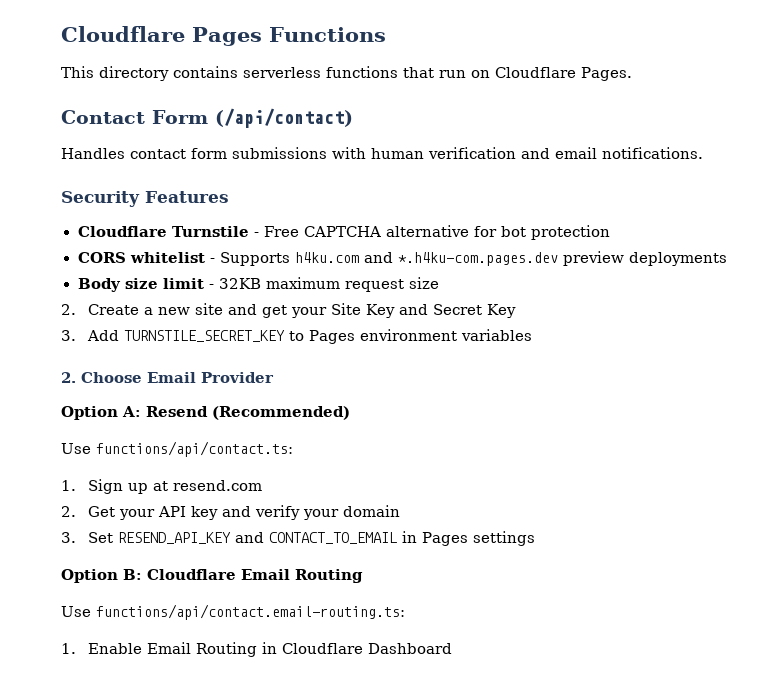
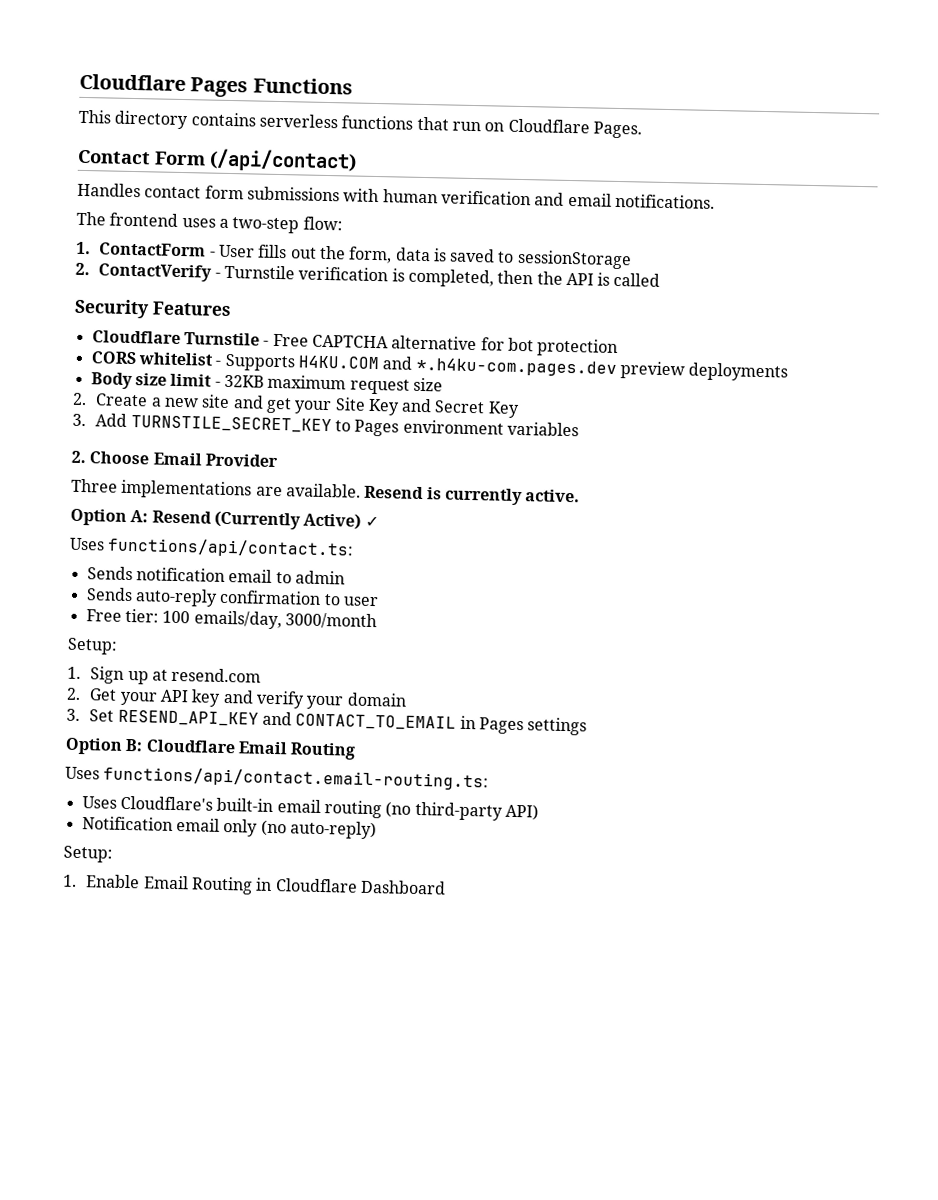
+ The frontend uses a two-step flow:
+ 1. ContactForm - User fills out the form, data is saved to sessionStorage
+ 2. ContactVerify - Turnstile verification is completed, then the API is called
- CORS whitelist - Supports h4ku.com and *.h4ku-com.pages.dev preview deployments
+ CORS whitelist - Supports H4KU.COM and *.h4ku-com.pages.dev preview deployments
- Option A: Resend (Recommended)
- Use functions/api/contact.ts:
+ Three implementations are available. Resend is currently active.
+ Option A: Resend (Currently Active) ✓
+ Uses functions/api/contact.ts:
+ Sends notification email to admin
+ Sends auto-reply confirmation to user
+ Free tier: 100 emails/day, 3000/month
+ Setup:
- Use functions/api/contact.email-routing.ts:
+ Uses functions/api/contact.email-routing.ts:
+ Uses Cloudflare's built-in email routing (no third-party API)
+ Notification email only (no auto-reply)
+ Setup:

